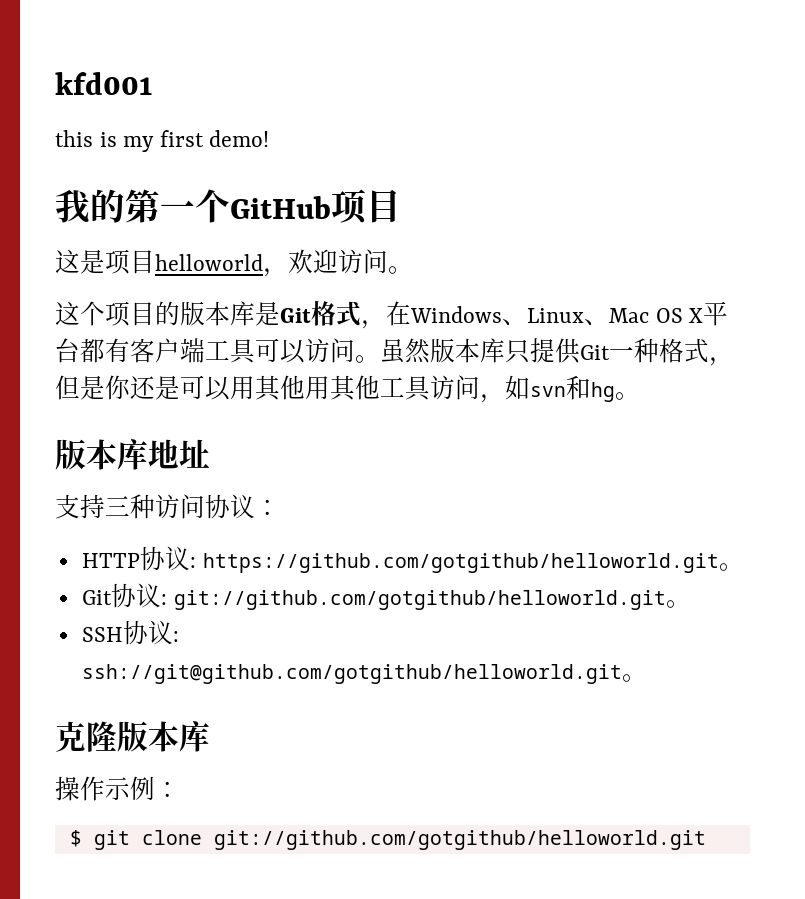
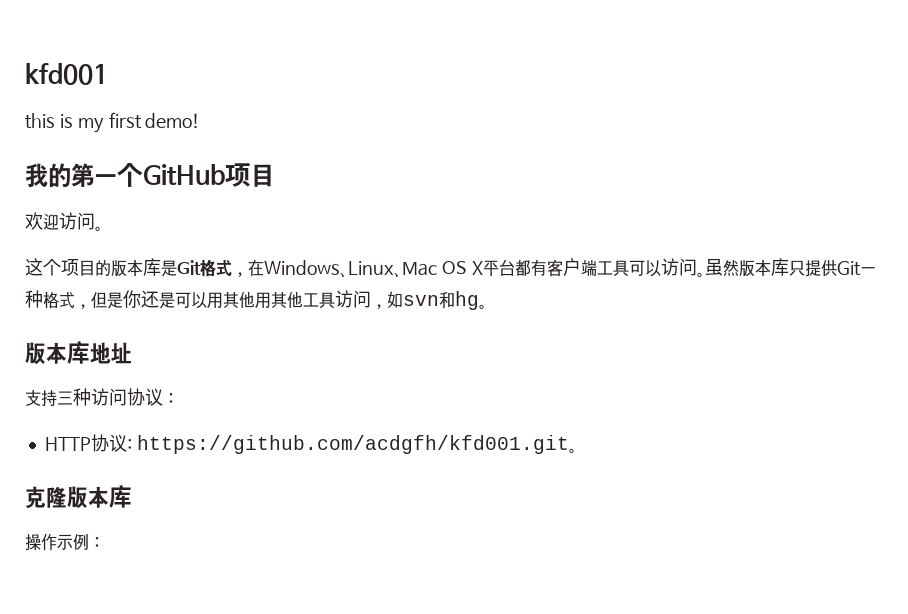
- 这是项目helloworld，欢迎访问。
+ 欢迎访问。
- HTTP协议: https://github.com/gotgithub/helloworld.git。
- Git协议: git://github.com/gotgithub/helloworld.git。
- SSH协议: ssh://git@github.com/gotgithub/helloworld.git。
+ HTTP协议: https://github.com/acdgfh/kfd001.git。
- $ git clone git://github.com/gotgithub/helloworld.git

